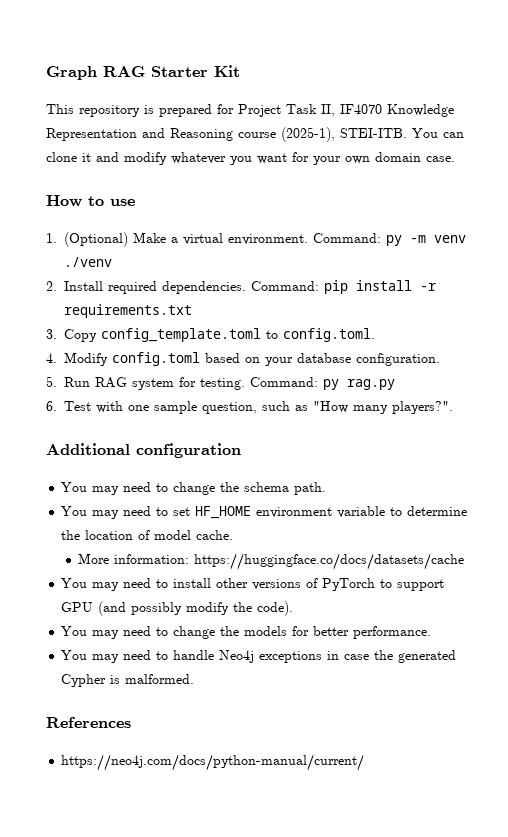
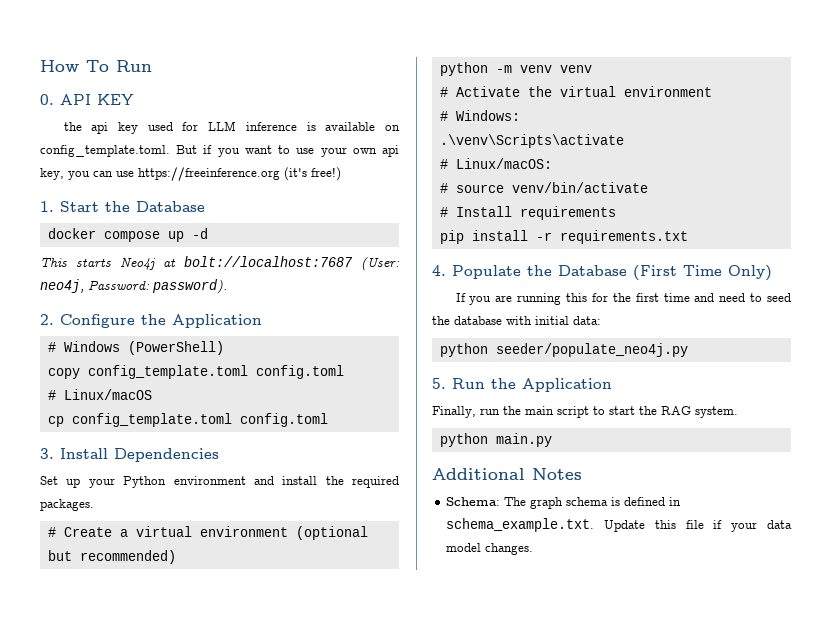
- Graph RAG Starter Kit
- This repository is prepared for Project Task II, IF4070 Knowledge Representation and Reasoning course (2025-1), STEI-ITB. You can clone it and modify whatever you want for your own domain case.
- How to use
- 1. (Optional) Make a virtual environment. Command: py -m venv ./venv
- 2. Install required dependencies. Command: pip install -r requirements.txt
- 3. Copy config_template.toml to config.toml.
- 4. Modify config.toml based on your database configuration.
- 5. Run RAG system for testing. Command: py rag.py
- 6. Test with one sample question, such as "How many players?".
- Additional configuration
- You may need to change the schema path.
- You may need to set HF_HOME environment variable to determine the location of model cache.
- More information: https://huggingface.co/docs/datasets/cache
- You may need to install other versions of PyTorch to support GPU (and possibly modify the code).
- You may need to change the models for better performance.
- You may need to handle Neo4j exceptions in case the generated Cypher is malformed.
- References
- https://neo4j.com/docs/python-manual/current/
+ How To Run
+ 0. API KEY
+ the api key used for LLM inference is available on config_template.toml. But if you want to use your own api key, you can use https://freeinference.org (it's free!)
+ 1. Start the Database
+ docker compose up -d
+ This starts Neo4j at bolt://localhost:7687 (User: neo4j, Password: password).
+ 2. Configure the Application
+ # Windows (PowerShell)
+ copy config_template.toml config.toml
+ # Linux/macOS
+ cp config_template.toml config.toml
+ 3. Install Dependencies
+ Set up your Python environment and install the required packages.
+ # Create a virtual environment (optional but recommended)
+ python -m venv venv
+ # Activate the virtual environment
+ # Windows:
+ .\venv\Scripts\activate
+ # Linux/macOS:
+ # source venv/bin/activate
+ # Install requirements
+ pip install -r requirements.txt
+ 4. Populate the Database (First Time Only)
+ If you are running this for the first time and need to seed the database with initial data:
+ python seeder/populate_neo4j.py
+ 5. Run the Application
+ Finally, run the main script to start the RAG system.
+ python main.py
+ Additional Notes
+ Schema: The graph schema is defined in schema_example.txt. Update this file if your data model changes.

